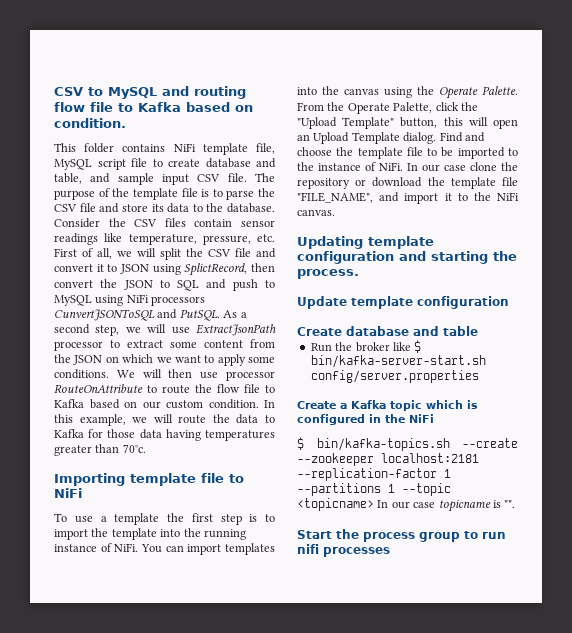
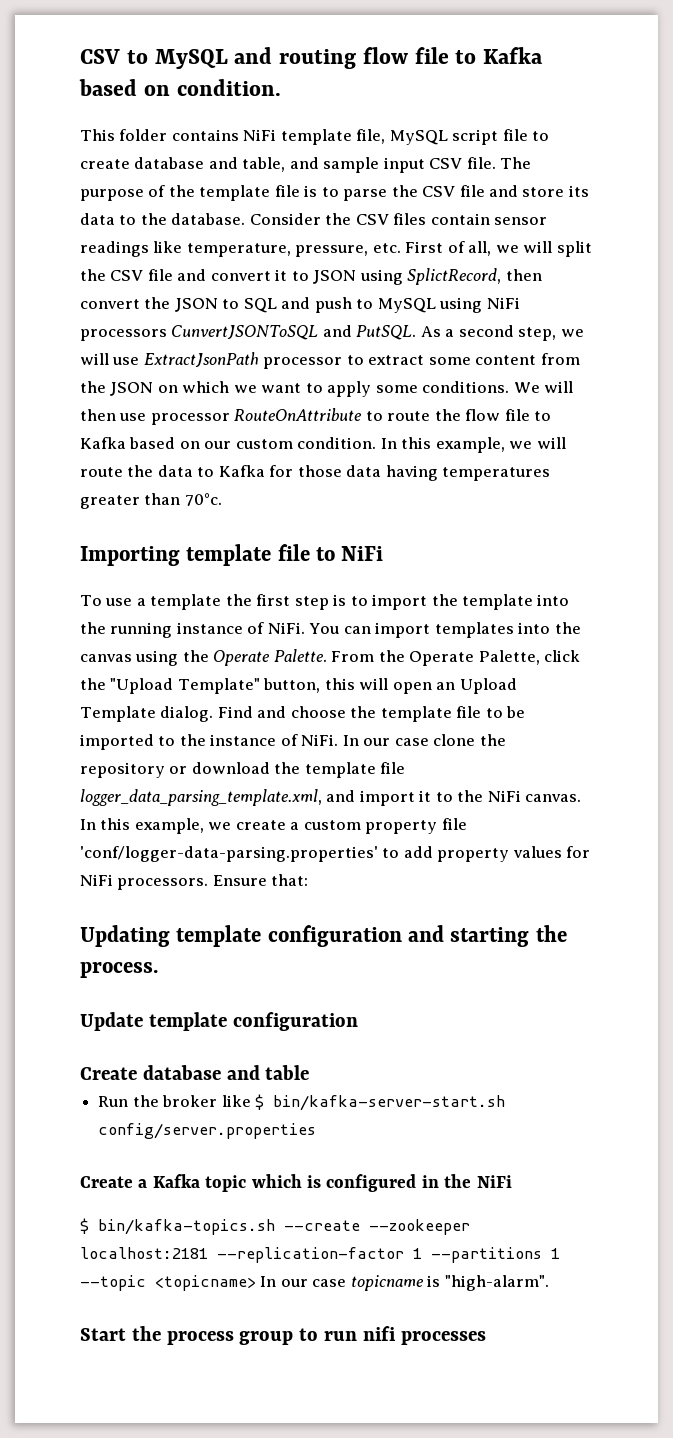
- In our case clone the repository or download the template file "FILE_NAME", and import it to the NiFi canvas.
+ In our case clone the repository or download the template file logger_data_parsing_template.xml, and import it to the NiFi canvas. In this example, we create a custom property file 'conf/logger-data-parsing.properties' to add property values for NiFi processors. Ensure that:
- $ bin/kafka-topics.sh --create --zookeeper localhost:2181 --replication-factor 1 --partitions 1 --topic <topicname> In our case topicname is "".
+ $ bin/kafka-topics.sh --create --zookeeper localhost:2181 --replication-factor 1 --partitions 1 --topic <topicname> In our case topicname is "high-alarm".

